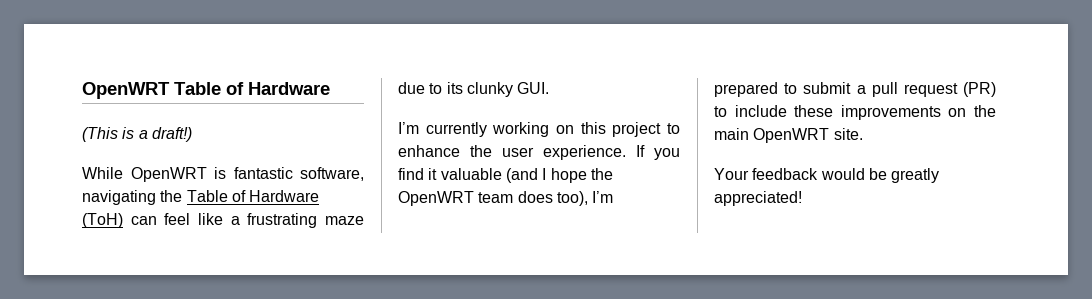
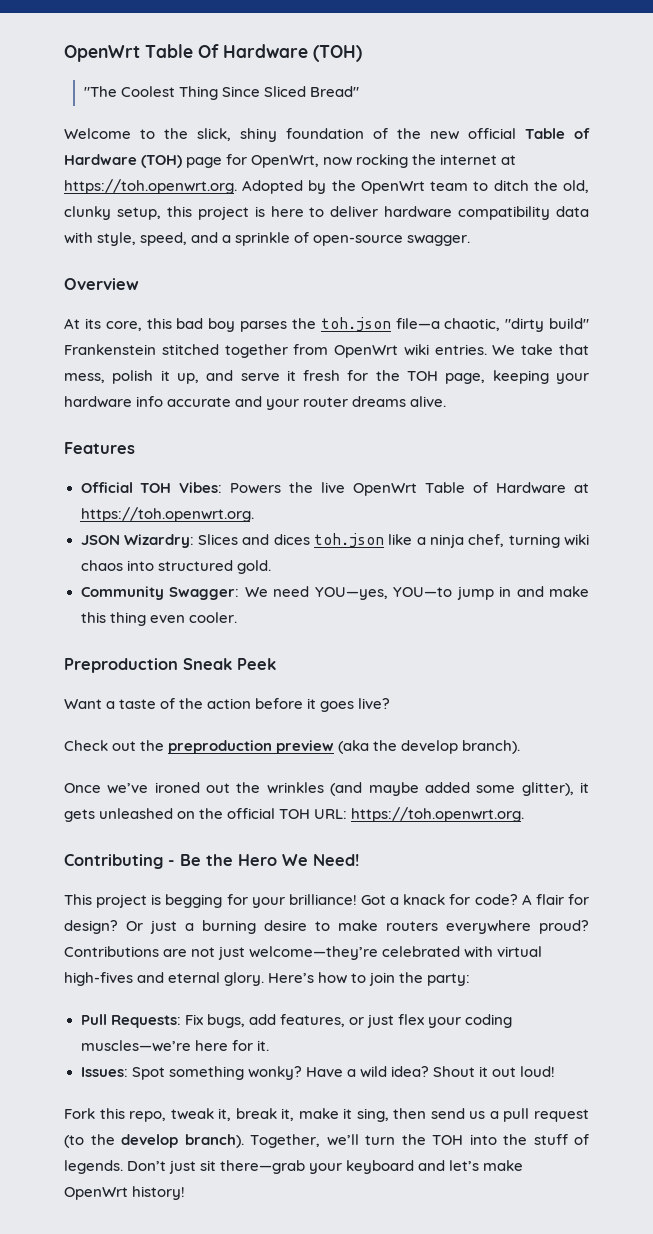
- OpenWRT Table of Hardware
- (This is a draft!)
- While OpenWRT is fantastic software, navigating the Table of Hardware (ToH) can feel like a frustrating maze due to its clunky GUI.
- I’m currently working on this project to enhance the user experience. If you find it valuable (and I hope the OpenWRT team does too), I’m prepared to submit a pull request (PR) to include these improvements on the main OpenWRT site.
- Your feedback would be greatly appreciated!
+ OpenWrt Table Of Hardware (TOH)
+ "The Coolest Thing Since Sliced Bread"
+ Welcome to the slick, shiny foundation of the new official Table of Hardware (TOH) page for OpenWrt, now rocking the internet at https://toh.openwrt.org. Adopted by the OpenWrt team to ditch the old, clunky setup, this project is here to deliver hardware compatibility data with style, speed, and a sprinkle of open-source swagger.
+ Overview
+ At its core, this bad boy parses the toh.json file—a chaotic, "dirty build" Frankenstein stitched together from OpenWrt wiki entries. We take that mess, polish it up, and serve it fresh for the TOH page, keeping your hardware info accurate and your router dreams alive.
+ Features
+ Official TOH Vibes: Powers the live OpenWrt Table of Hardware at https://toh.openwrt.org.
+ JSON Wizardry: Slices and dices toh.json like a ninja chef, turning wiki chaos into structured gold.
+ Community Swagger: We need YOU—yes, YOU—to jump in and make this thing even cooler.
+ Preproduction Sneak Peek
+ Want a taste of the action before it goes live?
+ Check out the preproduction preview (aka the develop branch).
+ Once we’ve ironed out the wrinkles (and maybe added some glitter), it gets unleashed on the official TOH URL: https://toh.openwrt.org.
+ Contributing - Be the Hero We Need!
+ This project is begging for your brilliance! Got a knack for code? A flair for design? Or just a burning desire to make routers everywhere proud? Contributions are not just welcome—they’re celebrated with virtual high-fives and eternal glory. Here’s how to join the party:
+ Pull Requests: Fix bugs, add features, or just flex your coding muscles—we’re here for it.
+ Issues: Spot something wonky? Have a wild idea? Shout it out loud!
+ Fork this repo, tweak it, break it, make it sing, then send us a pull request (to the develop branch). Together, we’ll turn the TOH into the stuff of legends. Don’t just sit there—grab your keyboard and let’s make OpenWrt history!

